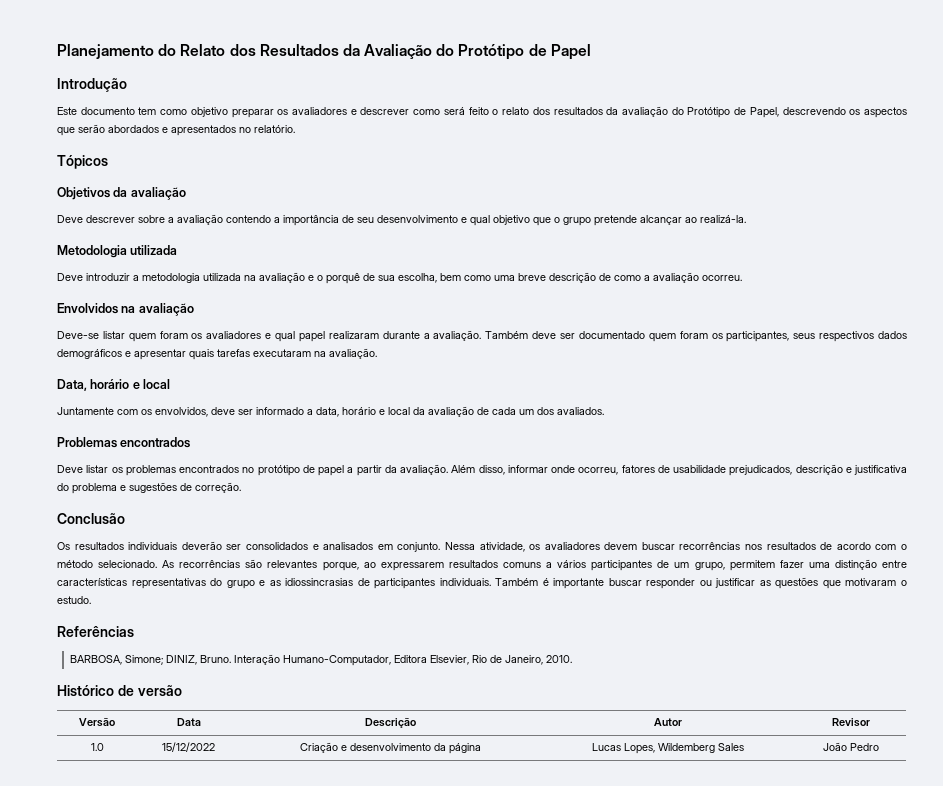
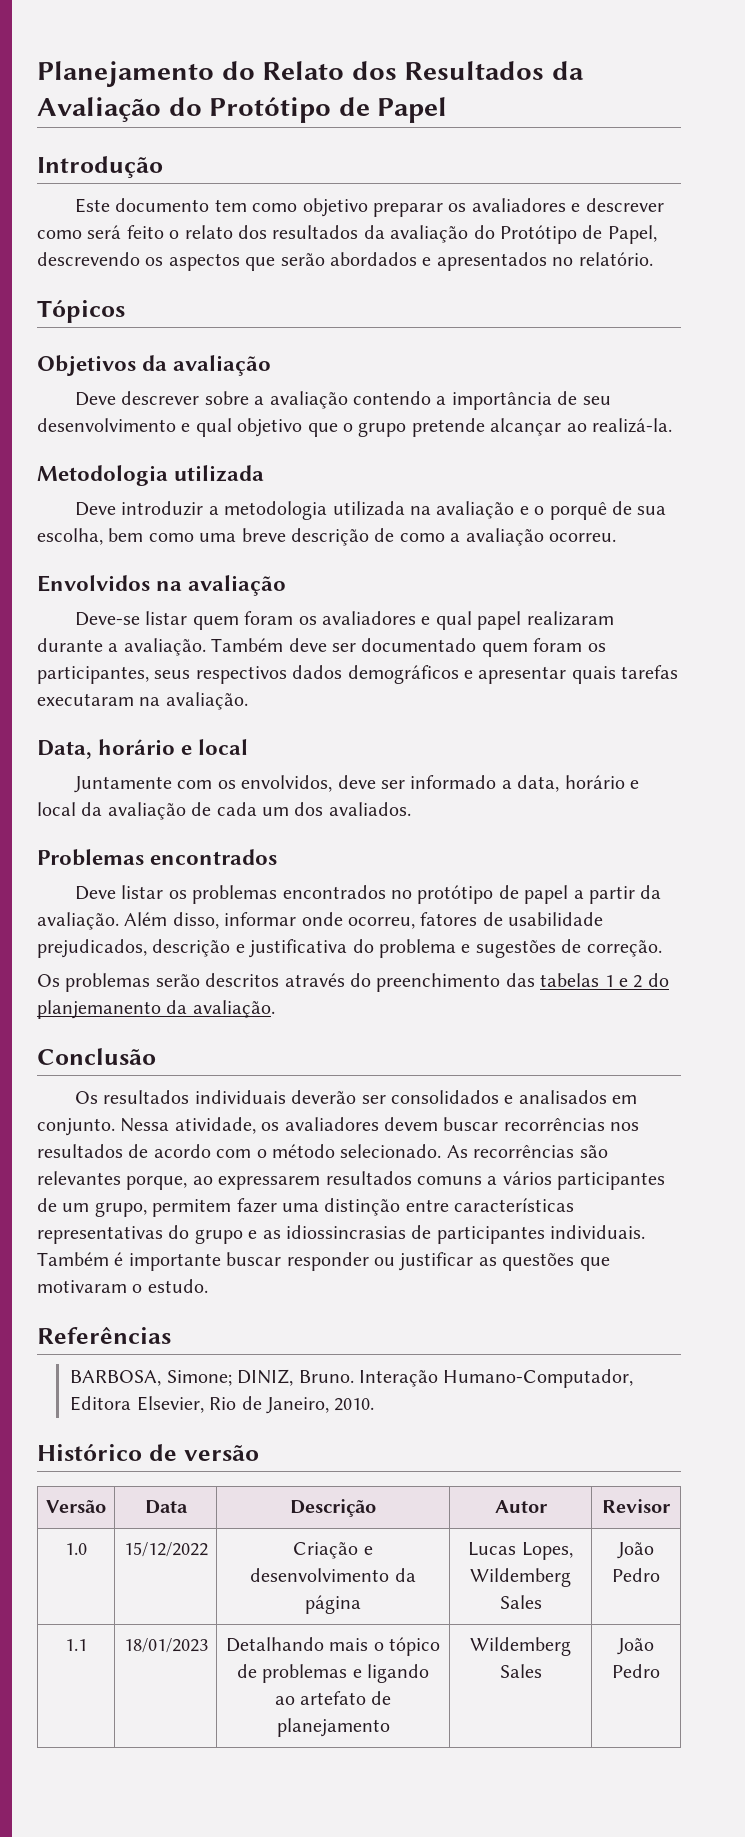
+ Os problemas serão descritos através do preenchimento das tabelas 1 e 2 do planjemanento da avaliação.
+ 1.1 | 18/01/2023 | Detalhando mais o tópico de problemas e ligando ao artefato de planejamento | Wildemberg Sales | João Pedro

